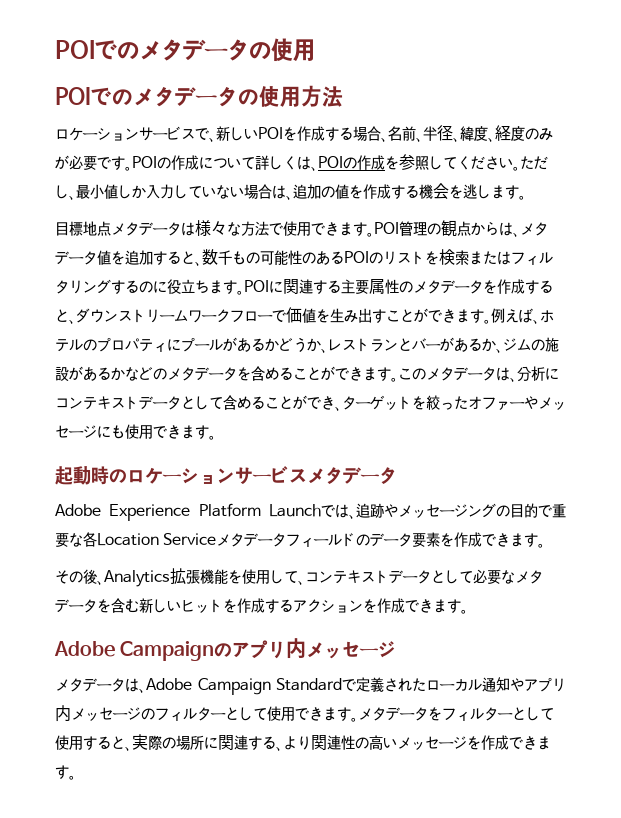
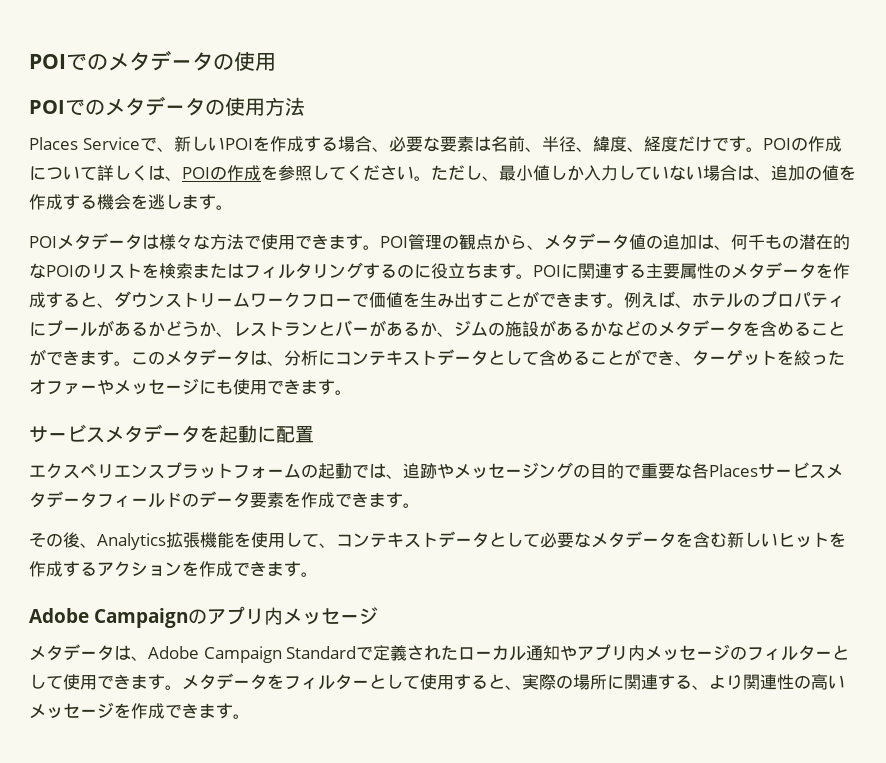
- ロケーションサービスで、新しいPOIを作成する場合、名前、半径、緯度、経度のみが必要です。
+ Places Serviceで、新しいPOIを作成する場合、必要な要素は名前、半径、緯度、経度だけです。
- 目標地点メタデータは様々な方法で使用できます。
+ POIメタデータは様々な方法で使用できます。
- POI管理の観点からは、メタデータ値を追加すると、数千もの可能性のあるPOIのリストを検索またはフィルタリングするのに役立ちます。
+ POI管理の観点から、メタデータ値の追加は、何千もの潜在的なPOIのリストを検索またはフィルタリングするのに役立ちます。
- 起動時のロケーションサービスメタデータ
- Adobe Experience Platform Launchでは、追跡やメッセージングの目的で重要な各Location Serviceメタデータフィールドのデータ要素を作成できます。
+ サービスメタデータを起動に配置
+ エクスペリエンスプラットフォームの起動では、追跡やメッセージングの目的で重要な各Placesサービスメタデータフィールドのデータ要素を作成できます。

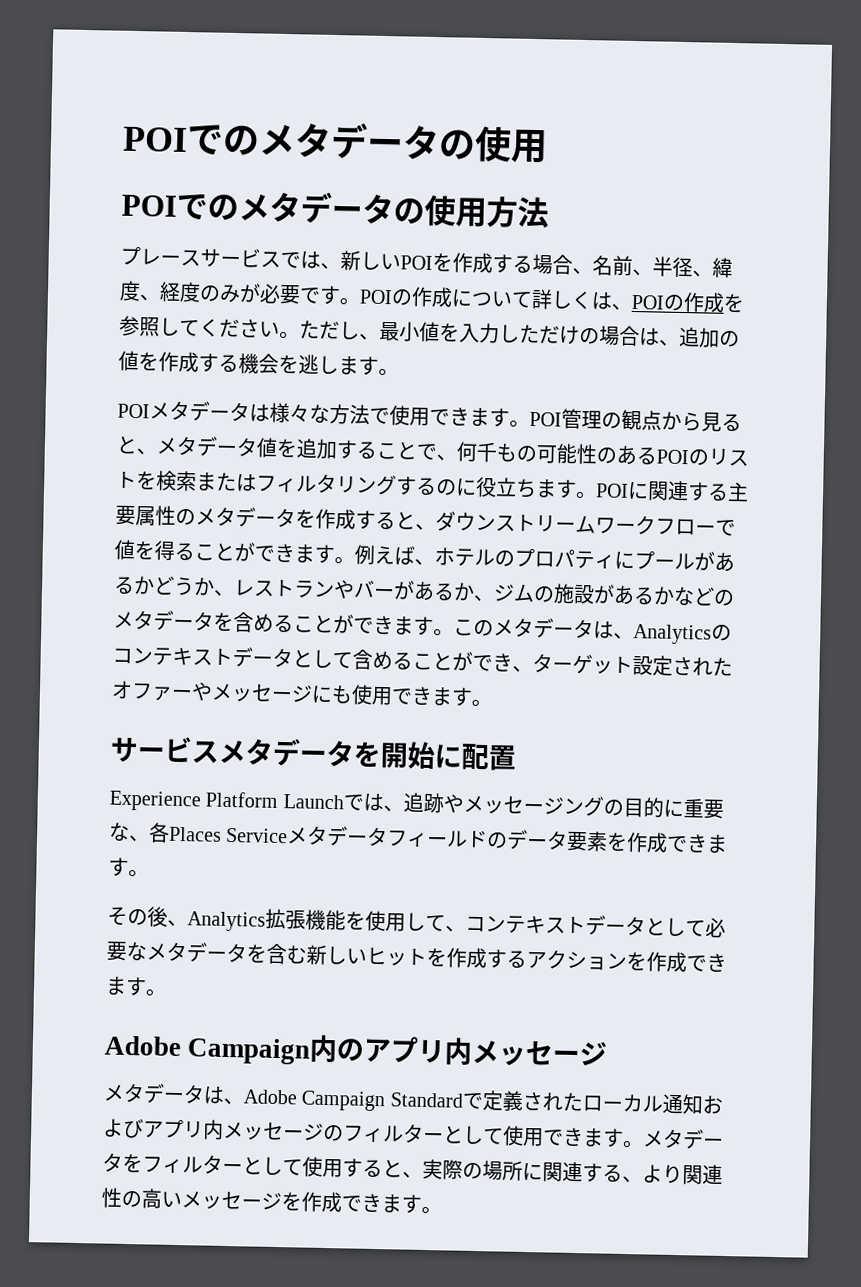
- Places Serviceで、新しいPOIを作成する場合、必要な要素は名前、半径、緯度、経度だけです。
+ プレースサービスでは、新しいPOIを作成する場合、名前、半径、緯度、経度のみが必要です。
- ただし、最小値しか入力していない場合は、追加の値を作成する機会を逃します。
+ ただし、最小値を入力しただけの場合は、追加の値を作成する機会を逃します。
- POI管理の観点から、メタデータ値の追加は、何千もの潜在的なPOIのリストを検索またはフィルタリングするのに役立ちます。
+ POI管理の観点から見ると、メタデータ値を追加することで、何千もの可能性のあるPOIのリストを検索またはフィルタリングするのに役立ちます。
- POIに関連する主要属性のメタデータを作成すると、ダウンストリームワークフローで価値を生み出すことができます。
+ POIに関連する主要属性のメタデータを作成すると、ダウンストリームワークフローで値を得ることができます。
- 例えば、ホテルのプロパティにプールがあるかどうか、レストランとバーがあるか、ジムの施設があるかなどのメタデータを含めることができます。
+ 例えば、ホテルのプロパティにプールがあるかどうか、レストランやバーがあるか、ジムの施設があるかなどのメタデータを含めることができます。
- このメタデータは、分析にコンテキストデータとして含めることができ、ターゲットを絞ったオファーやメッセージにも使用できます。
+ このメタデータは、Analyticsのコンテキストデータとして含めることができ、ターゲット設定されたオファーやメッセージにも使用できます。
- サービスメタデータを起動に配置
+ サービスメタデータを開始に配置
- エクスペリエンスプラットフォームの起動では、追跡やメッセージングの目的で重要な各Placesサービスメタデータフィールドのデータ要素を作成できます。
+ Experience Platform Launchでは、追跡やメッセージングの目的に重要な、各Places Serviceメタデータフィールドのデータ要素を作成できます。
- Adobe Campaignのアプリ内メッセージ
+ Adobe Campaign内のアプリ内メッセージ
- メタデータは、Adobe Campaign Standardで定義されたローカル通知やアプリ内メッセージのフィルターとして使用できます。
+ メタデータは、Adobe Campaign Standardで定義されたローカル通知およびアプリ内メッセージのフィルターとして使用できます。

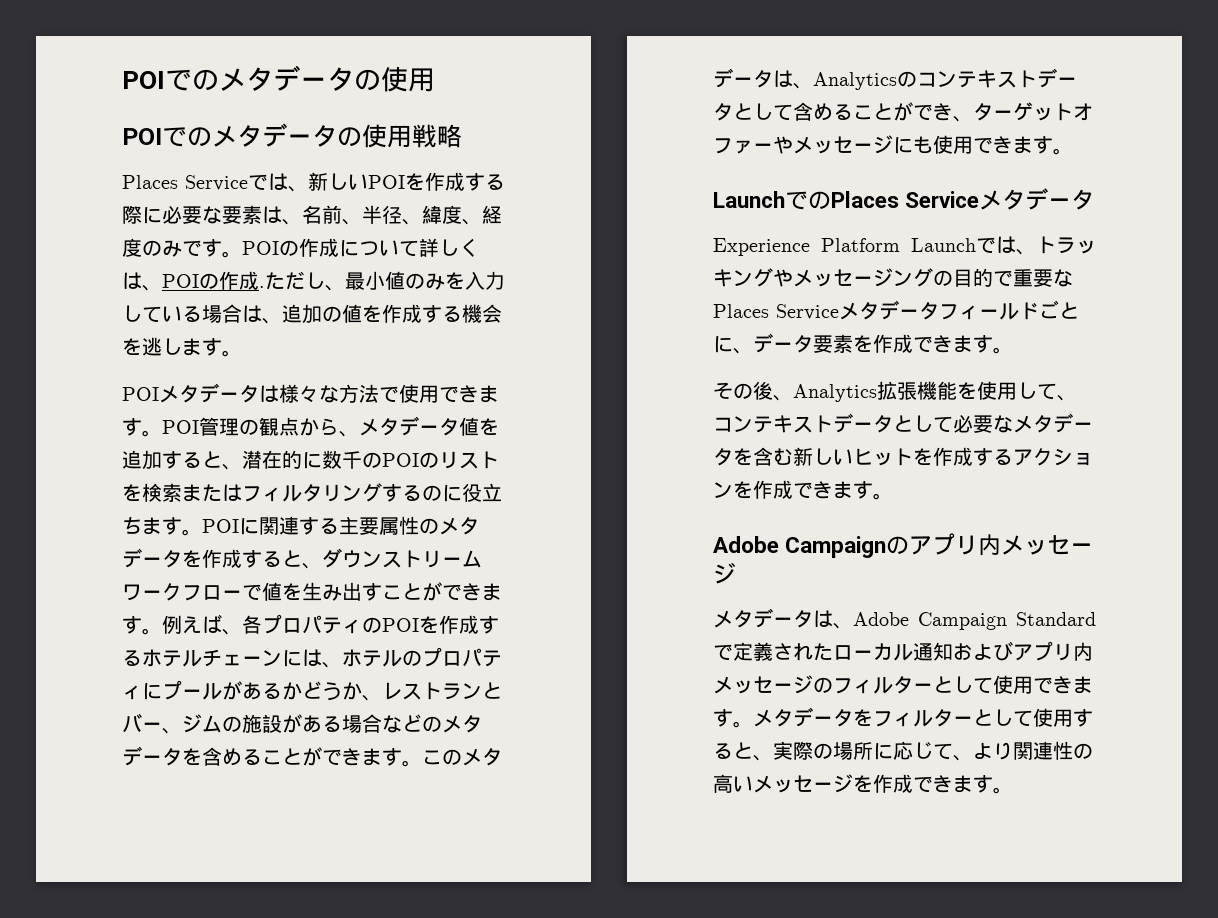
- POIでのメタデータの使用方法
- プレースサービスでは、新しいPOIを作成する場合、名前、半径、緯度、経度のみが必要です。
+ POIでのメタデータの使用戦略
+ Places Serviceでは、新しいPOIを作成する際に必要な要素は、名前、半径、緯度、経度のみです。
- POIの作成について詳しくは、POIの作成を参照してください。
+ POIの作成について詳しくは、POIの作成.
- ただし、最小値を入力しただけの場合は、追加の値を作成する機会を逃します。
+ ただし、最小値のみを入力している場合は、追加の値を作成する機会を逃します。
- POI管理の観点から見ると、メタデータ値を追加することで、何千もの可能性のあるPOIのリストを検索またはフィルタリングするのに役立ちます。
+ POI管理の観点から、メタデータ値を追加すると、潜在的に数千のPOIのリストを検索またはフィルタリングするのに役立ちます。
- POIに関連する主要属性のメタデータを作成すると、ダウンストリームワークフローで値を得ることができます。
+ POIに関連する主要属性のメタデータを作成すると、ダウンストリームワークフローで値を生み出すことができます。
- 例えば、ホテルのプロパティにプールがあるかどうか、レストランやバーがあるか、ジムの施設があるかなどのメタデータを含めることができます。
+ 例えば、各プロパティのPOIを作成するホテルチェーンには、ホテルのプロパティにプールがあるかどうか、レストランとバー、ジムの施設がある場合などのメタデータを含めることができます。
- このメタデータは、Analyticsのコンテキストデータとして含めることができ、ターゲット設定されたオファーやメッセージにも使用できます。
+ このメタデータは、Analyticsのコンテキストデータとして含めることができ、ターゲットオファーやメッセージにも使用できます。
- サービスメタデータを開始に配置
+ LaunchでのPlaces Serviceメタデータ
- Experience Platform Launchでは、追跡やメッセージングの目的に重要な、各Places Serviceメタデータフィールドのデータ要素を作成できます。
+ Experience Platform Launchでは、トラッキングやメッセージングの目的で重要なPlaces Serviceメタデータフィールドごとに、データ要素を作成できます。
- Adobe Campaign内のアプリ内メッセージ
+ Adobe Campaignのアプリ内メッセージ
- メタデータをフィルターとして使用すると、実際の場所に関連する、より関連性の高いメッセージを作成できます。
+ メタデータをフィルターとして使用すると、実際の場所に応じて、より関連性の高いメッセージを作成できます。

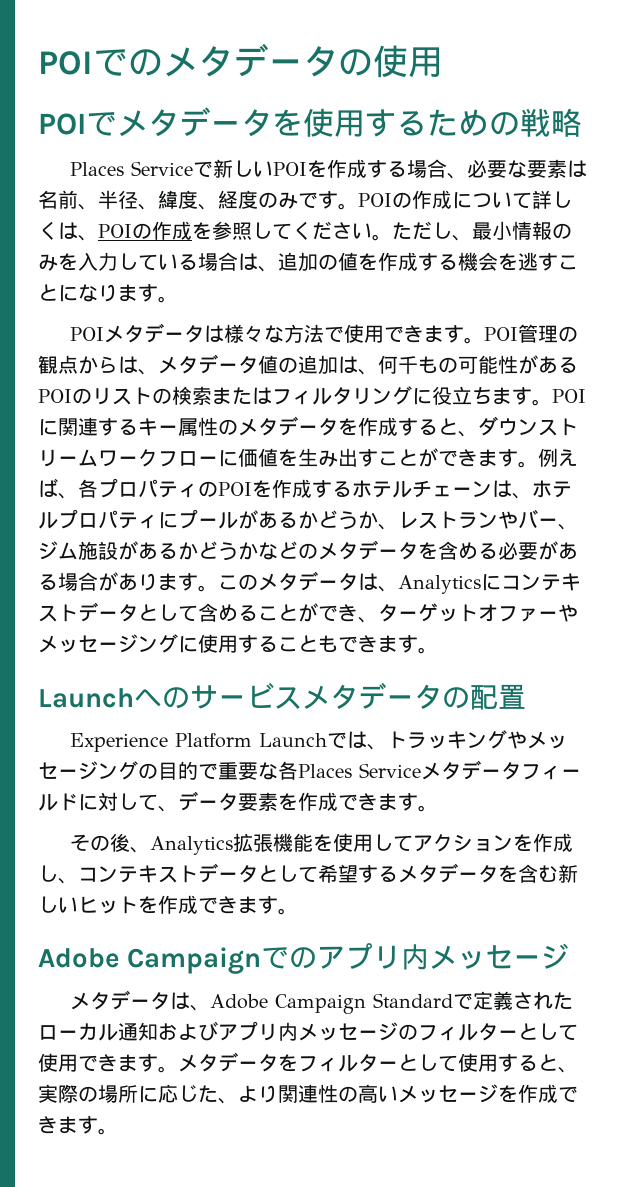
- POIでのメタデータの使用戦略
+ POIでメタデータを使用するための戦略
- Places Serviceでは、新しいPOIを作成する際に必要な要素は、名前、半径、緯度、経度のみです。
+ Places Serviceで新しいPOIを作成する場合、必要な要素は名前、半径、緯度、経度のみです。
- POIの作成について詳しくは、POIの作成.
+ POIの作成について詳しくは、POIの作成を参照してください。
- ただし、最小値のみを入力している場合は、追加の値を作成する機会を逃します。
+ ただし、最小情報のみを入力している場合は、追加の値を作成する機会を逃すことになります。
- POI管理の観点から、メタデータ値を追加すると、潜在的に数千のPOIのリストを検索またはフィルタリングするのに役立ちます。
+ POI管理の観点からは、メタデータ値の追加は、何千もの可能性があるPOIのリストの検索またはフィルタリングに役立ちます。
- POIに関連する主要属性のメタデータを作成すると、ダウンストリームワークフローで値を生み出すことができます。
+ POIに関連するキー属性のメタデータを作成すると、ダウンストリームワークフローに価値を生み出すことができます。
- 例えば、各プロパティのPOIを作成するホテルチェーンには、ホテルのプロパティにプールがあるかどうか、レストランとバー、ジムの施設がある場合などのメタデータを含めることができます。
+ 例えば、各プロパティのPOIを作成するホテルチェーンは、ホテルプロパティにプールがあるかどうか、レストランやバー、ジム施設があるかどうかなどのメタデータを含める必要がある場合があります。
- このメタデータは、Analyticsのコンテキストデータとして含めることができ、ターゲットオファーやメッセージにも使用できます。
+ このメタデータは、Analyticsにコンテキストデータとして含めることができ、ターゲットオファーやメッセージングに使用することもできます。
- LaunchでのPlaces Serviceメタデータ
+ Launchへのサービスメタデータの配置
- Experience Platform Launchでは、トラッキングやメッセージングの目的で重要なPlaces Serviceメタデータフィールドごとに、データ要素を作成できます。
+ Experience Platform Launchでは、トラッキングやメッセージングの目的で重要な各Places Serviceメタデータフィールドに対して、データ要素を作成できます。
- その後、Analytics拡張機能を使用して、コンテキストデータとして必要なメタデータを含む新しいヒットを作成するアクションを作成できます。
+ その後、Analytics拡張機能を使用してアクションを作成し、コンテキストデータとして希望するメタデータを含む新しいヒットを作成できます。
- Adobe Campaignのアプリ内メッセージ
+ Adobe Campaignでのアプリ内メッセージ
- メタデータをフィルターとして使用すると、実際の場所に応じて、より関連性の高いメッセージを作成できます。
+ メタデータをフィルターとして使用すると、実際の場所に応じた、より関連性の高いメッセージを作成できます。

